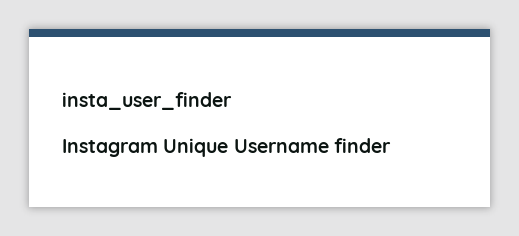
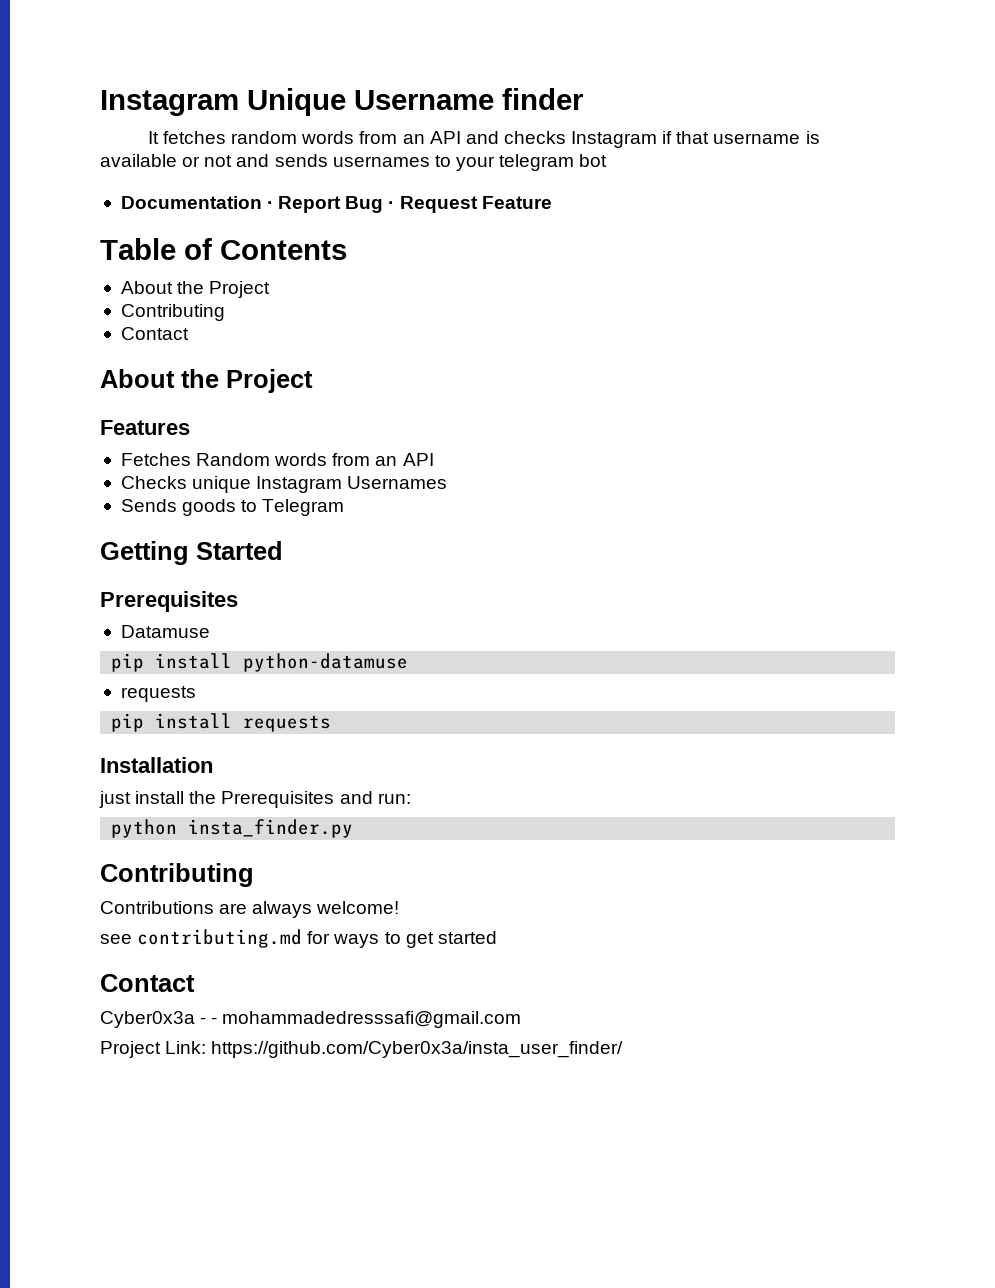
- insta_user_finder
+ It fetches random words from an API and checks Instagram if that username is available or not and sends usernames to your telegram bot
+ Documentation · Report Bug · Request Feature
+ Table of Contents
+ About the Project
+ Contributing
+ Contact
+ About the Project
+ Features
+ Fetches Random words from an API
+ Checks unique Instagram Usernames
+ Sends goods to Telegram
+ Getting Started
+ Prerequisites
+ Datamuse
+ pip install python-datamuse
+ requests
+ pip install requests
+ Installation
+ just install the Prerequisites and run:
+ python insta_finder.py
+ Contributing
+ Contributions are always welcome!
+ see contributing.md for ways to get started
+ Contact
+ Cyber0x3a - - mohammadedresssafi@gmail.com
+ Project Link: https://github.com/Cyber0x3a/insta_user_finder/

